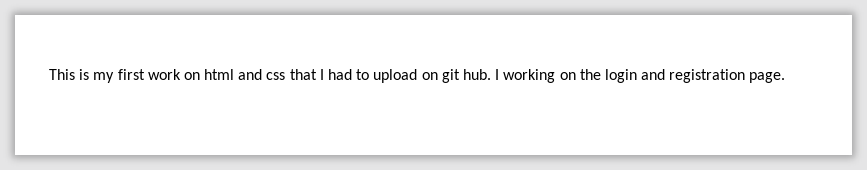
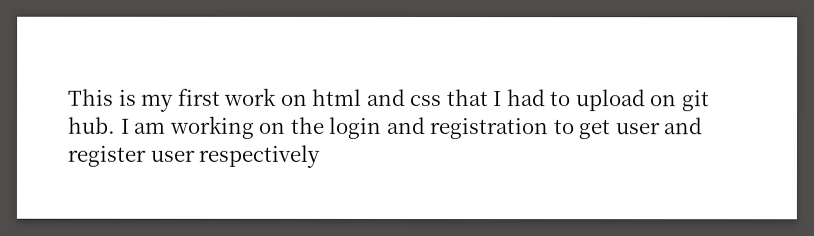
- I working on the login and registration page.
+ I am working on the login and registration to get user and register user respectively

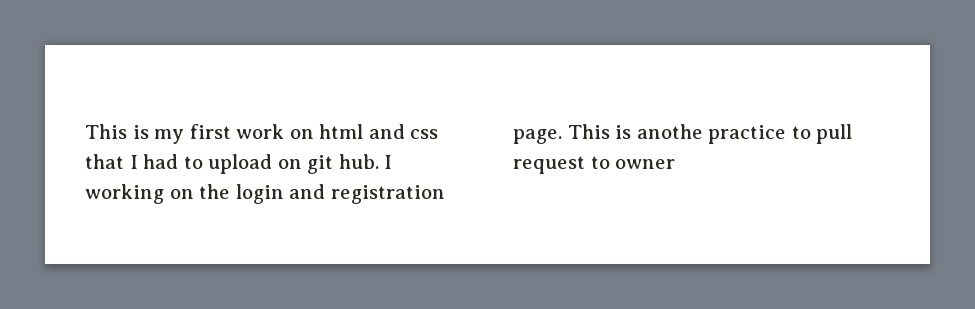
- I am working on the login and registration to get user and register user respectively
+ I working on the login and registration page. This is anothe practice to pull request to owner

